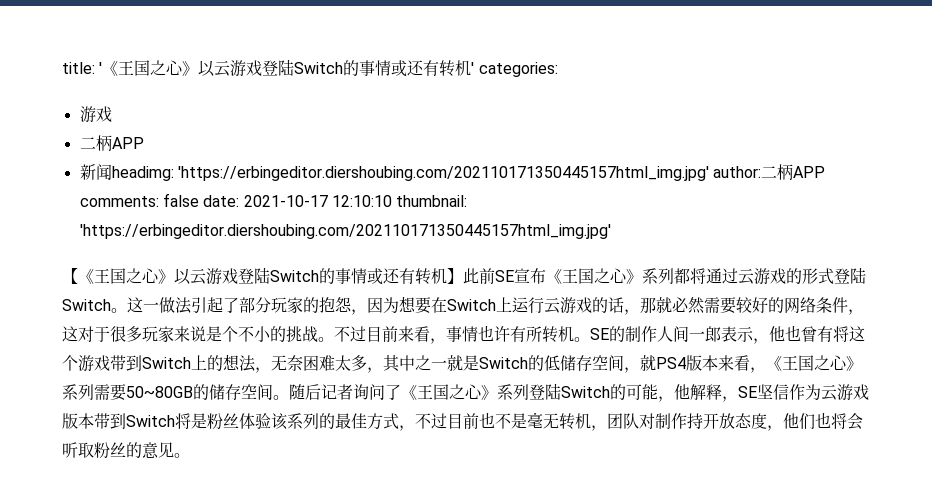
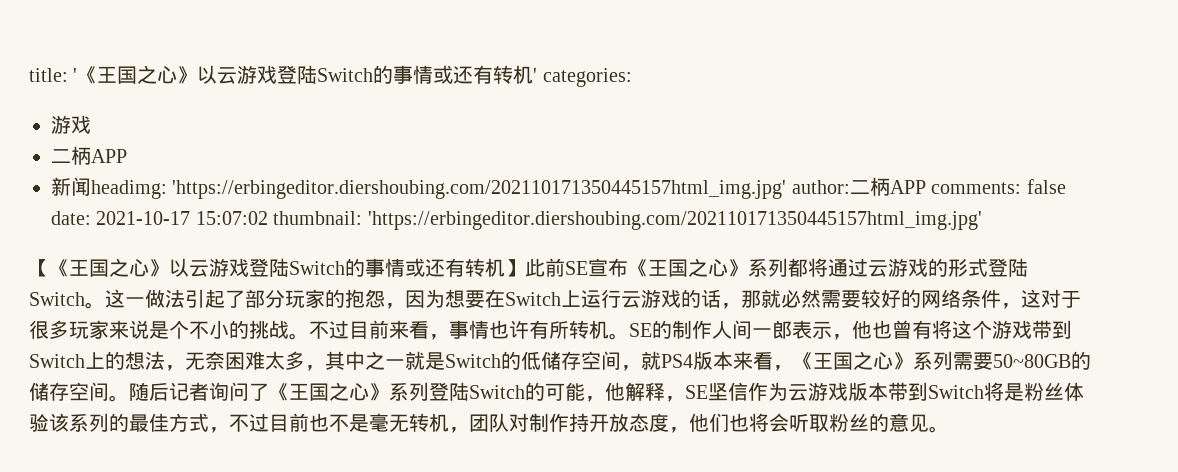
- 新闻headimg: 'https://erbingeditor.diershoubing.com/202110171350445157html_img.jpg' author:二柄APP comments: false date: 2021-10-17 12:10:10 thumbnail: 'https://erbingeditor.diershoubing.com/202110171350445157html_img.jpg'
+ 新闻headimg: 'https://erbingeditor.diershoubing.com/202110171350445157html_img.jpg' author:二柄APP comments: false date: 2021-10-17 15:07:02 thumbnail: 'https://erbingeditor.diershoubing.com/202110171350445157html_img.jpg'

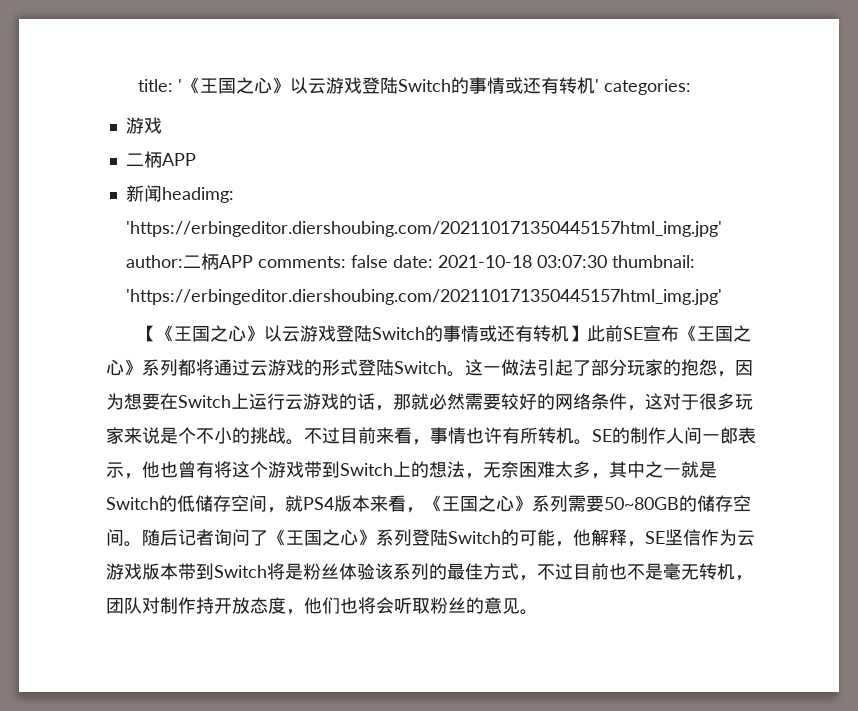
- 新闻headimg: 'https://erbingeditor.diershoubing.com/202110171350445157html_img.jpg' author:二柄APP comments: false date: 2021-10-17 15:07:02 thumbnail: 'https://erbingeditor.diershoubing.com/202110171350445157html_img.jpg'
+ 新闻headimg: 'https://erbingeditor.diershoubing.com/202110171350445157html_img.jpg' author:二柄APP comments: false date: 2021-10-18 03:07:30 thumbnail: 'https://erbingeditor.diershoubing.com/202110171350445157html_img.jpg'

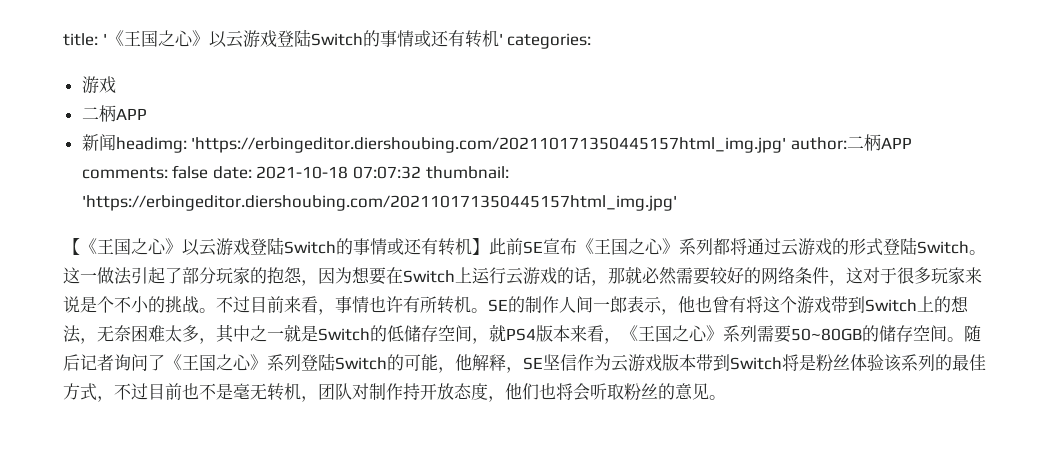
- 新闻headimg: 'https://erbingeditor.diershoubing.com/202110171350445157html_img.jpg' author:二柄APP comments: false date: 2021-10-18 03:07:30 thumbnail: 'https://erbingeditor.diershoubing.com/202110171350445157html_img.jpg'
+ 新闻headimg: 'https://erbingeditor.diershoubing.com/202110171350445157html_img.jpg' author:二柄APP comments: false date: 2021-10-18 07:07:32 thumbnail: 'https://erbingeditor.diershoubing.com/202110171350445157html_img.jpg'

